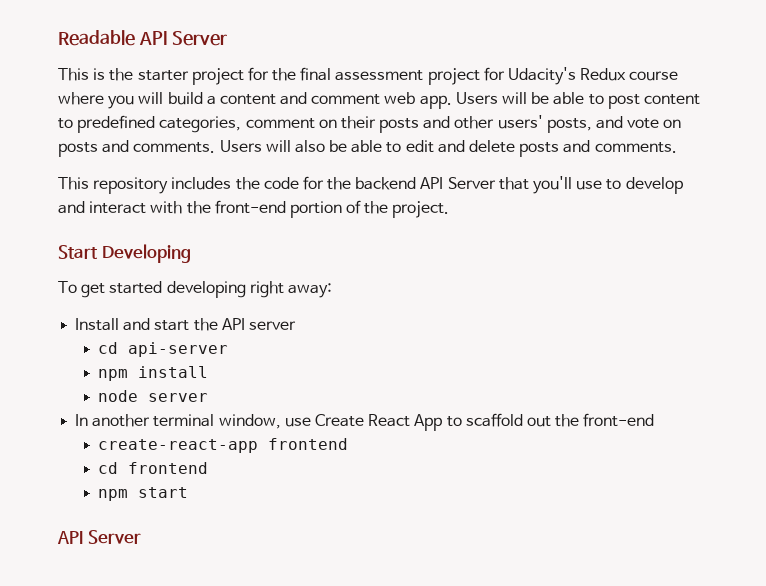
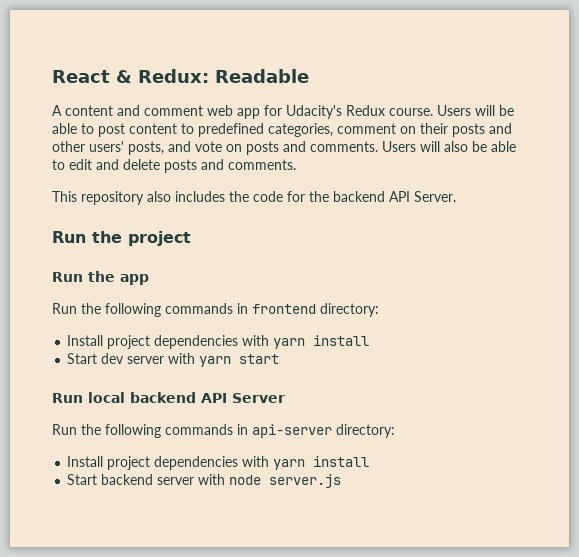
- Readable API Server
- This is the starter project for the final assessment project for Udacity's Redux course where you will build a content and comment web app.
+ React & Redux: Readable
+ A content and comment web app for Udacity's Redux course.
- This repository includes the code for the backend API Server that you'll use to develop and interact with the front-end portion of the project.
- Start Developing
- To get started developing right away:
- Install and start the API server
- cd api-server
- npm install
- node server
- In another terminal window, use Create React App to scaffold out the front-end
- create-react-app frontend
- cd frontend
- npm start
- API Server
+ This repository also includes the code for the backend API Server.
+ Run the project
+ Run the app
+ Run the following commands in frontend directory:
+ Install project dependencies with yarn install
+ Start dev server with yarn start
+ Run local backend API Server
+ Run the following commands in api-server directory:
+ Install project dependencies with yarn install
+ Start backend server with node server.js

